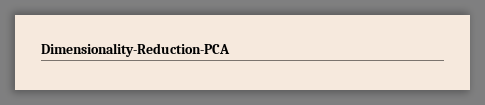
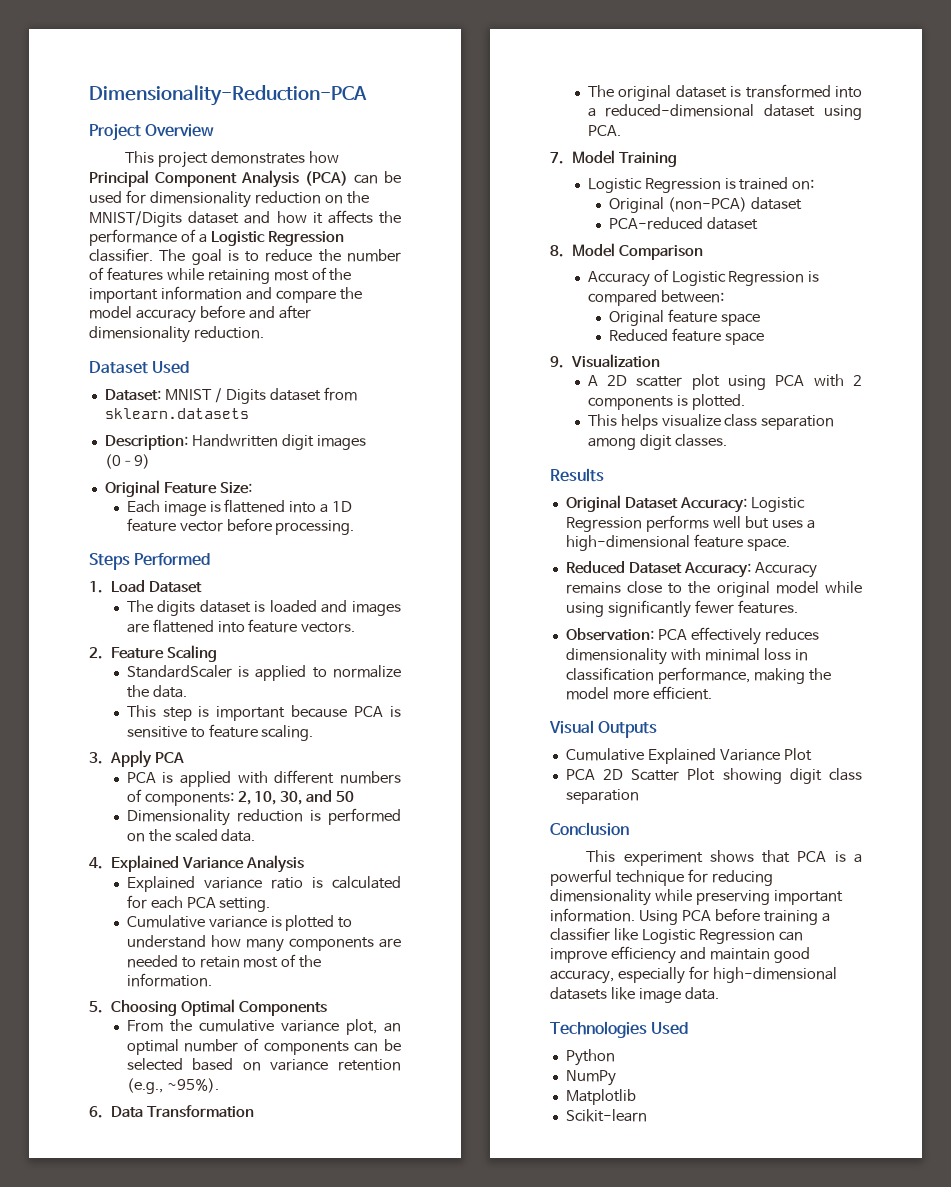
+ Project Overview
+ This project demonstrates how Principal Component Analysis (PCA) can be used for dimensionality reduction on the MNIST/Digits dataset and how it affects the performance of a Logistic Regression classifier. The goal is to reduce the number of features while retaining most of the important information and compare the model accuracy before and after dimensionality reduction.
+ Dataset Used
+ Dataset: MNIST / Digits dataset from sklearn.datasets
+ Description: Handwritten digit images (0–9)
+ Original Feature Size:
+ Each image is flattened into a 1D feature vector before processing.
+ Steps Performed
+ 1. Load Dataset
+ The digits dataset is loaded and images are flattened into feature vectors.
+ 2. Feature Scaling
+ StandardScaler is applied to normalize the data.
+ This step is important because PCA is sensitive to feature scaling.
+ 3. Apply PCA
+ PCA is applied with different numbers of components: 2, 10, 30, and 50
+ Dimensionality reduction is performed on the scaled data.
+ 4. Explained Variance Analysis
+ Explained variance ratio is calculated for each PCA setting.
+ Cumulative variance is plotted to understand how many components are needed to retain most of the information.
+ 5. Choosing Optimal Components
+ From the cumulative variance plot, an optimal number of components can be selected based on variance retention (e.g., ~95%).
+ 6. Data Transformation
+ The original dataset is transformed into a reduced-dimensional dataset using PCA.
+ 7. Model Training
+ Logistic Regression is trained on:
+ Original (non-PCA) dataset
+ PCA-reduced dataset
+ 8. Model Comparison
+ Accuracy of Logistic Regression is compared between:
+ Original feature space
+ Reduced feature space
+ 9. Visualization
+ A 2D scatter plot using PCA with 2 components is plotted.
+ This helps visualize class separation among digit classes.
+ Results
+ Original Dataset Accuracy: Logistic Regression performs well but uses a high-dimensional feature space.
+ Reduced Dataset Accuracy: Accuracy remains close to the original model while using significantly fewer features.
+ Observation: PCA effectively reduces dimensionality with minimal loss in classification performance, making the model more efficient.
+ Visual Outputs
+ Cumulative Explained Variance Plot
+ PCA 2D Scatter Plot showing digit class separation
+ Conclusion
+ This experiment shows that PCA is a powerful technique for reducing dimensionality while preserving important information. Using PCA before training a classifier like Logistic Regression can improve efficiency and maintain good accuracy, especially for high-dimensional datasets like image data.
+ Technologies Used
+ Python
+ NumPy
+ Matplotlib
+ Scikit-learn

